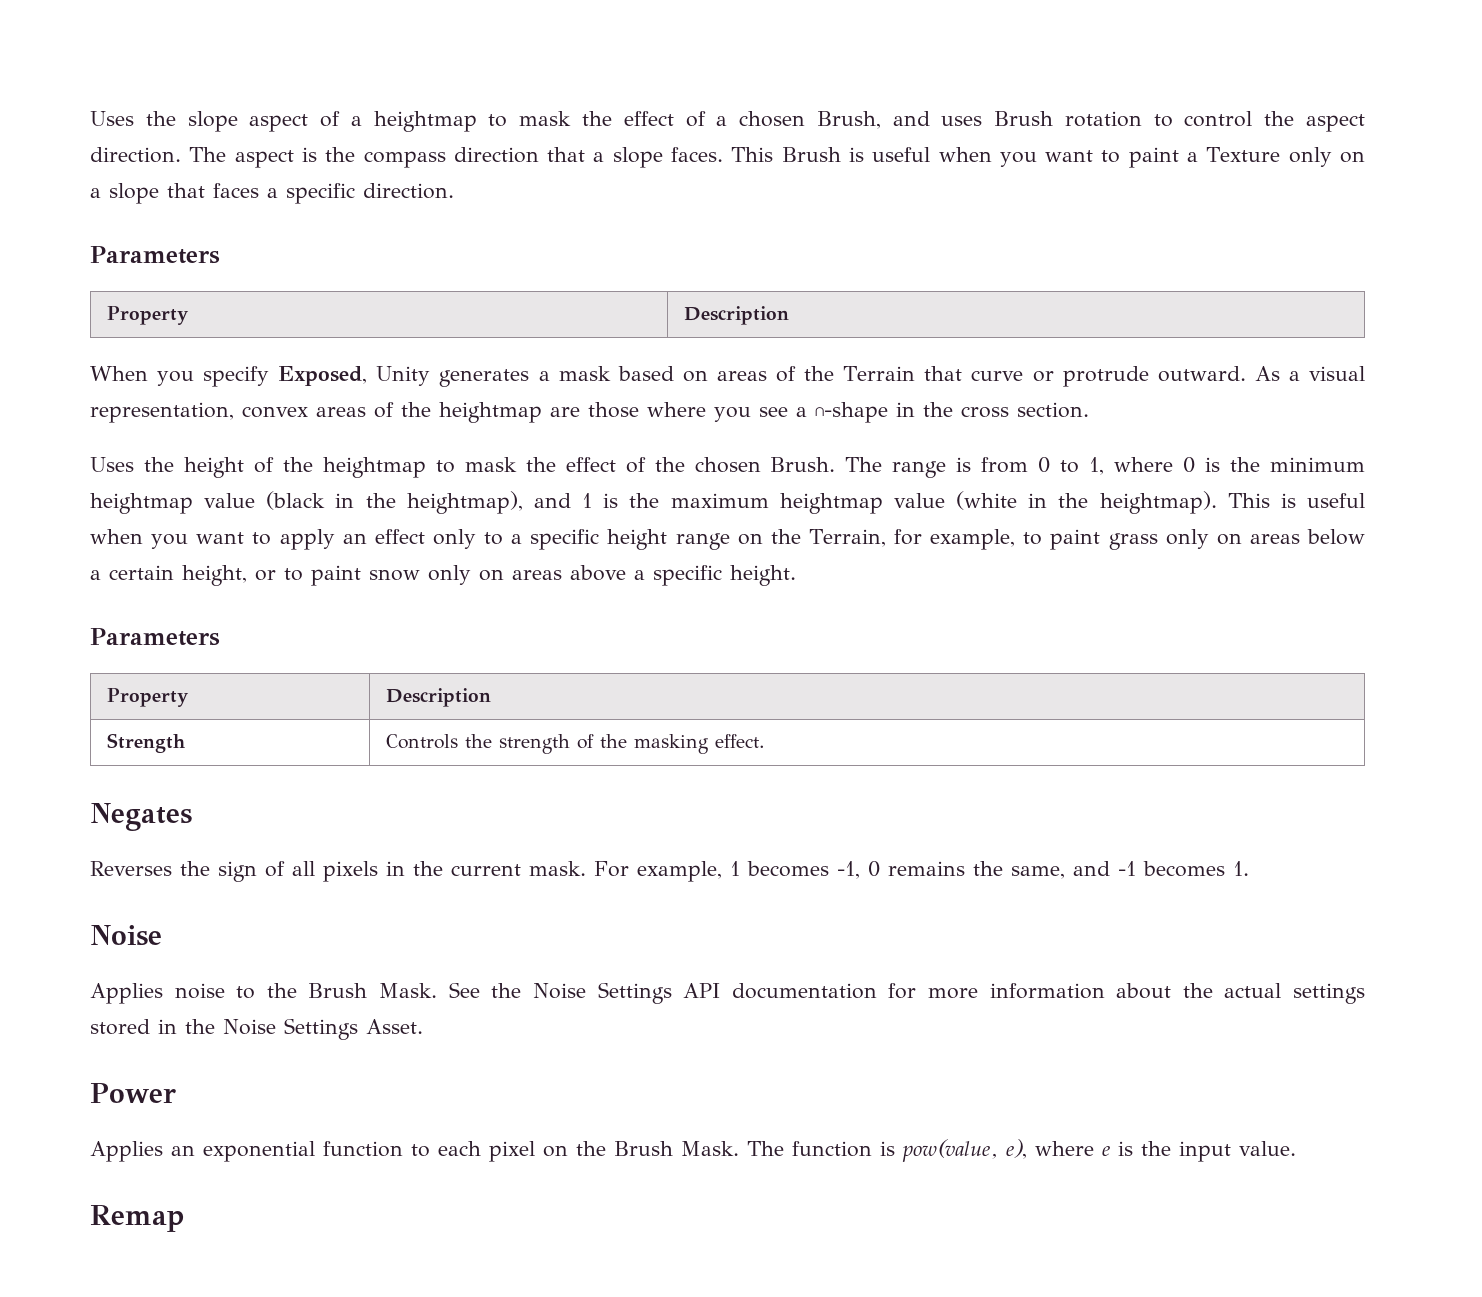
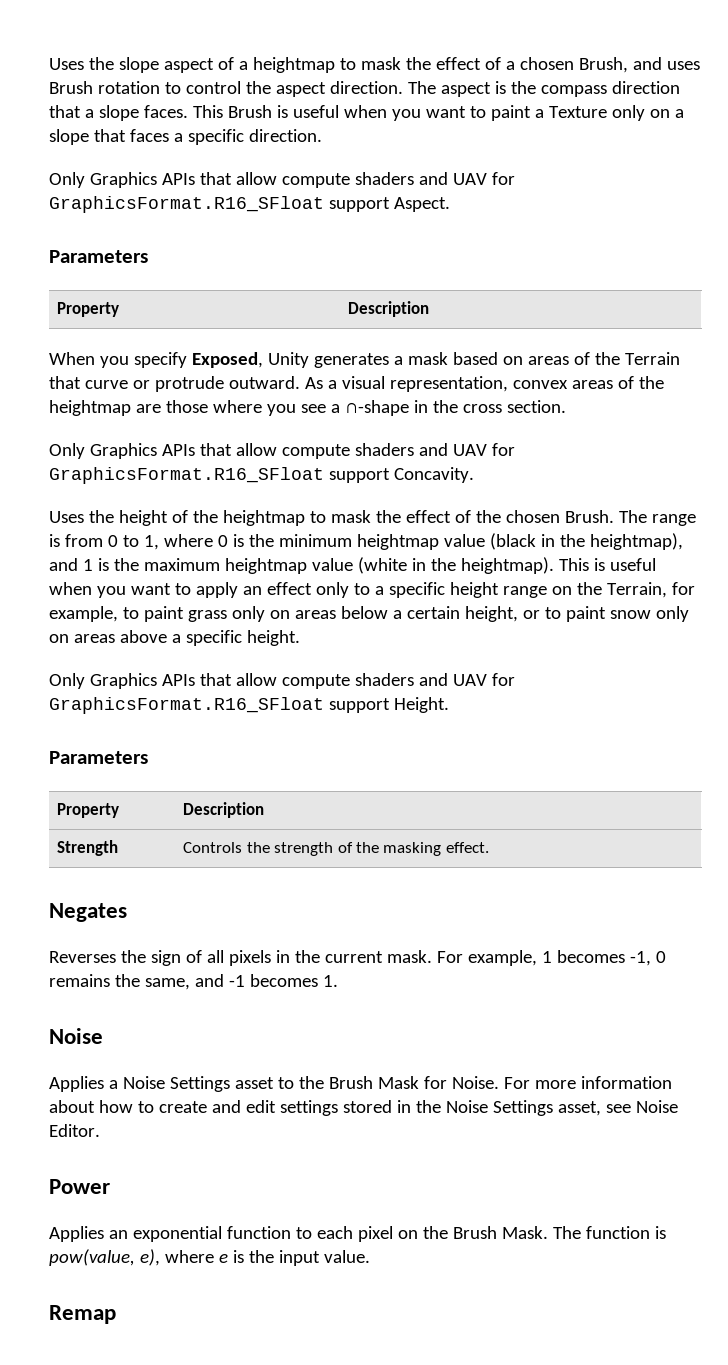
+ Only Graphics APIs that allow compute shaders and UAV for GraphicsFormat.R16_SFloat support Aspect.
+ Only Graphics APIs that allow compute shaders and UAV for GraphicsFormat.R16_SFloat support Concavity.
+ Only Graphics APIs that allow compute shaders and UAV for GraphicsFormat.R16_SFloat support Height.
- Applies noise to the Brush Mask. See the Noise Settings API documentation for more information about the actual settings stored in the Noise Settings Asset.
+ Applies a Noise Settings asset to the Brush Mask for Noise. For more information about how to create and edit settings stored in the Noise Settings asset, see Noise Editor.

